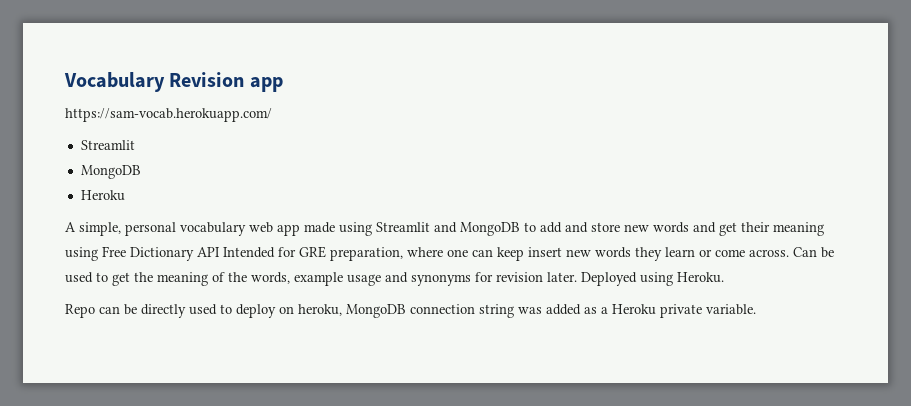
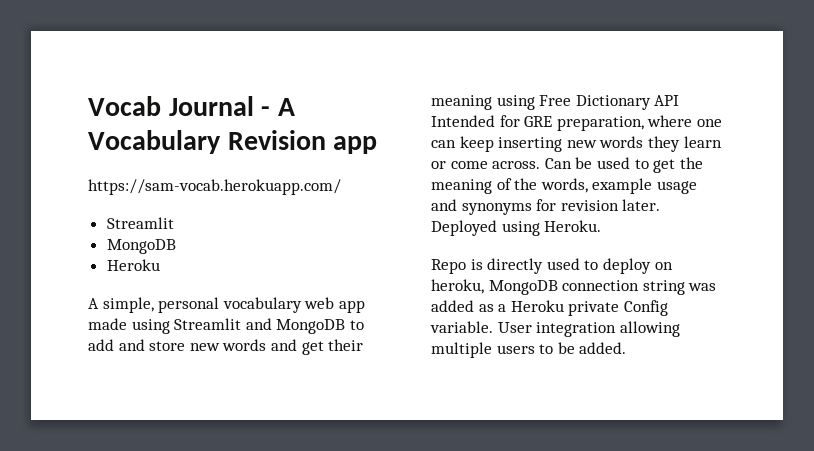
- Vocabulary Revision app
+ Vocab Journal - A Vocabulary Revision app
- A simple, personal vocabulary web app made using Streamlit and MongoDB to add and store new words and get their meaning using Free Dictionary API Intended for GRE preparation, where one can keep insert new words they learn or come across.
+ A simple, personal vocabulary web app made using Streamlit and MongoDB to add and store new words and get their meaning using Free Dictionary API Intended for GRE preparation, where one can keep inserting new words they learn or come across.
- Repo can be directly used to deploy on heroku, MongoDB connection string was added as a Heroku private variable.
+ Repo is directly used to deploy on heroku, MongoDB connection string was added as a Heroku private Config variable. User integration allowing multiple users to be added.

